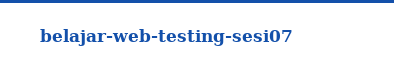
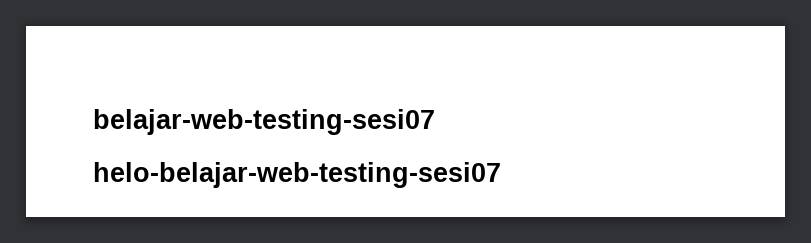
+ helo-belajar-web-testing-sesi07

